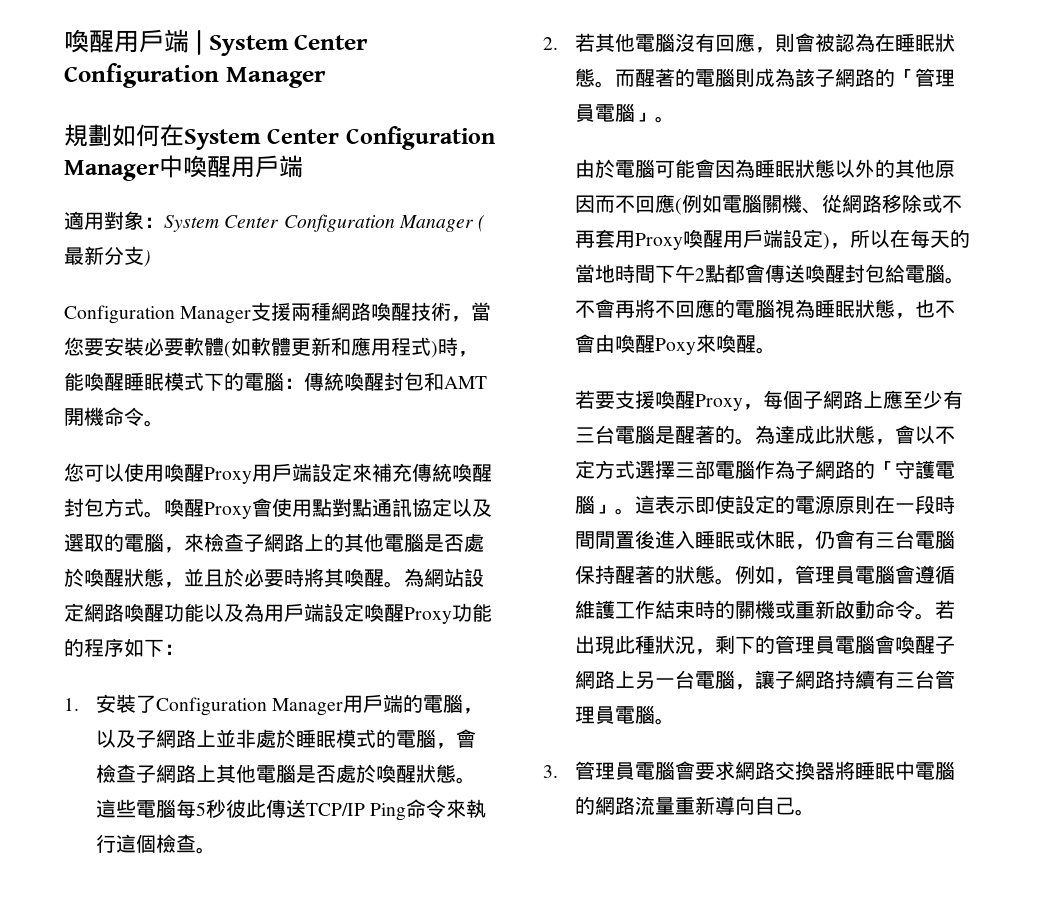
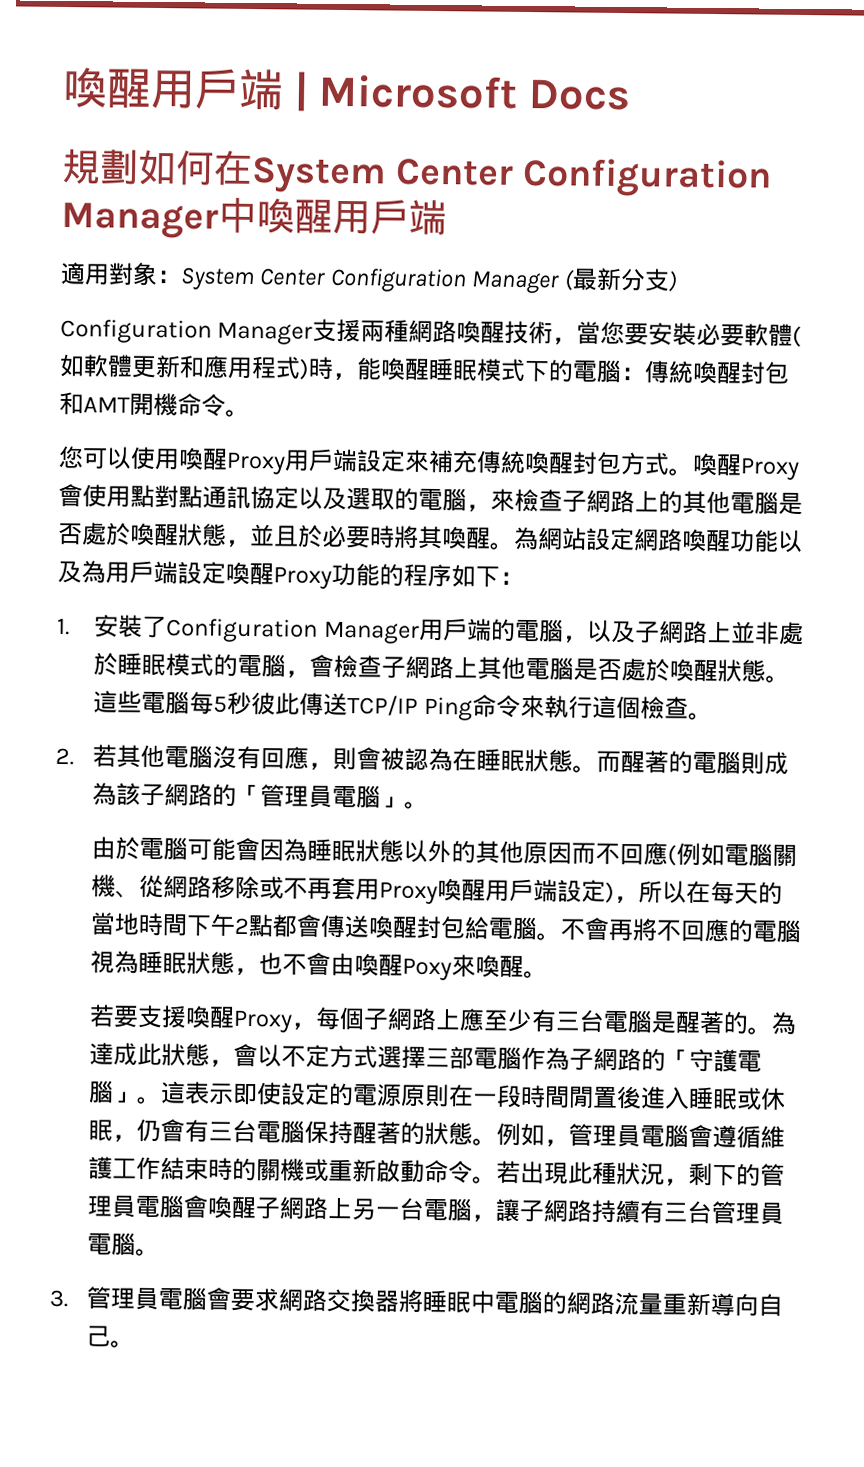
- 喚醒用戶端 | System Center Configuration Manager
+ 喚醒用戶端 | Microsoft Docs

